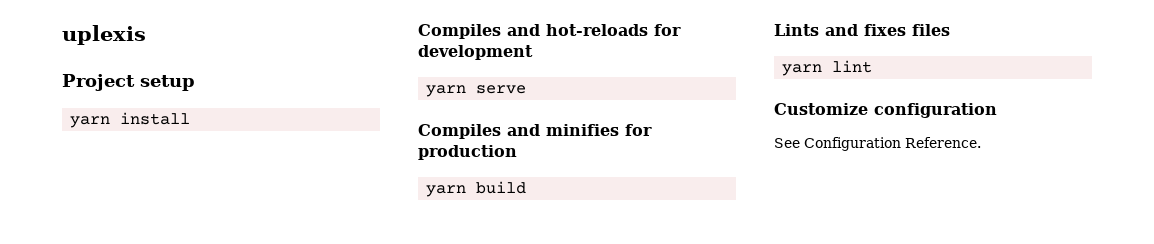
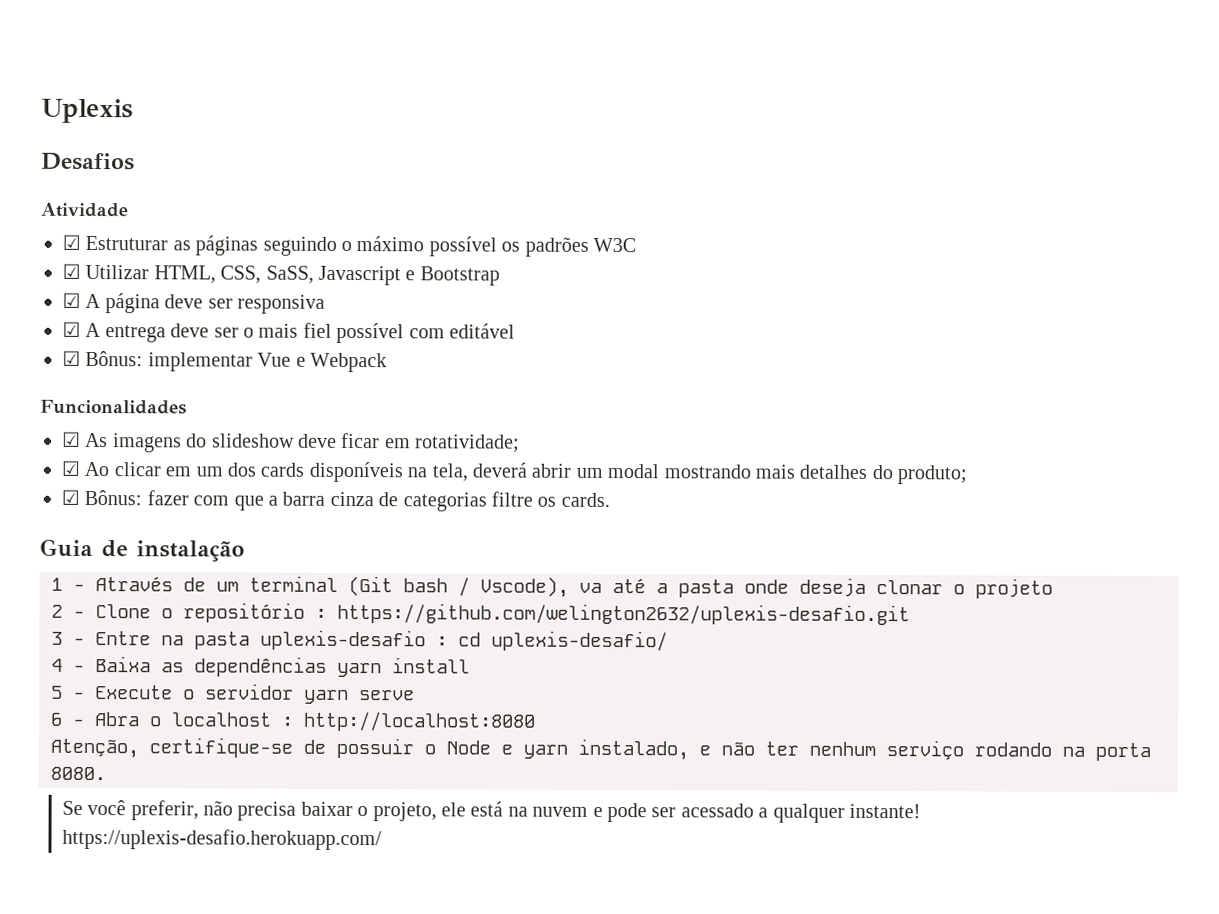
- uplexis
- Project setup
- yarn install
- Compiles and hot-reloads for development
- yarn serve
- Compiles and minifies for production
- yarn build
- Lints and fixes files
- yarn lint
- Customize configuration
- See Configuration Reference.
+ Uplexis
+ Desafios
+ Atividade
+ ☑ Estruturar as páginas seguindo o máximo possível os padrões W3C
+ ☑ Utilizar HTML, CSS, SaSS, Javascript e Bootstrap
+ ☑ A página deve ser responsiva
+ ☑ A entrega deve ser o mais fiel possível com editável
+ ☑ Bônus: implementar Vue e Webpack
+ Funcionalidades
+ ☑ As imagens do slideshow deve ficar em rotatividade;
+ ☑ Ao clicar em um dos cards disponíveis na tela, deverá abrir um modal mostrando mais detalhes do produto;
+ ☑ Bônus: fazer com que a barra cinza de categorias filtre os cards.
+ Guia de instalação
+ 1 - Através de um terminal (Git bash / Vscode), va até a pasta onde deseja clonar o projeto
+ 2 - Clone o repositório : https://github.com/welington2632/uplexis-desafio.git
+ 3 - Entre na pasta uplexis-desafio : cd uplexis-desafio/
+ 4 - Baixa as dependências yarn install
+ 5 - Execute o servidor yarn serve
+ 6 - Abra o localhost : http://localhost:8080
+ Atenção, certifique-se de possuir o Node e yarn instalado, e não ter nenhum serviço rodando na porta 8080.
+ Se você preferir, não precisa baixar o projeto, ele está na nuvem e pode ser acessado a qualquer instante! https://uplexis-desafio.herokuapp.com/

